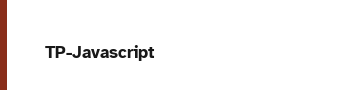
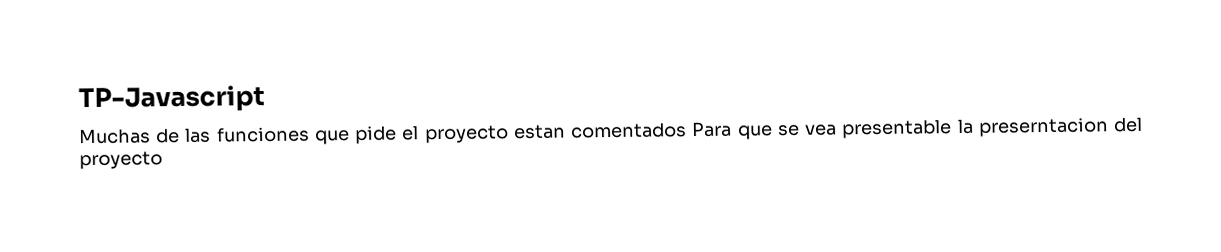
+ Muchas de las funciones que pide el proyecto estan comentados Para que se vea presentable la preserntacion del proyecto

